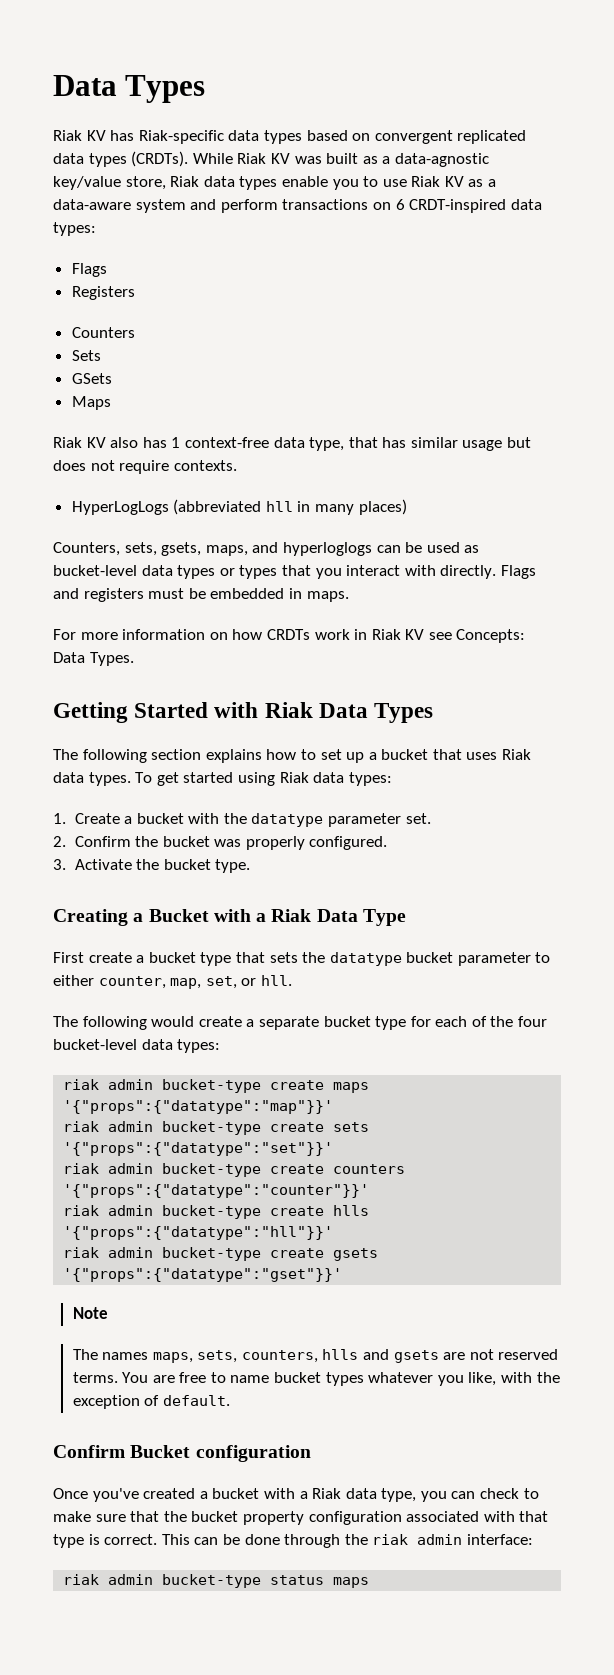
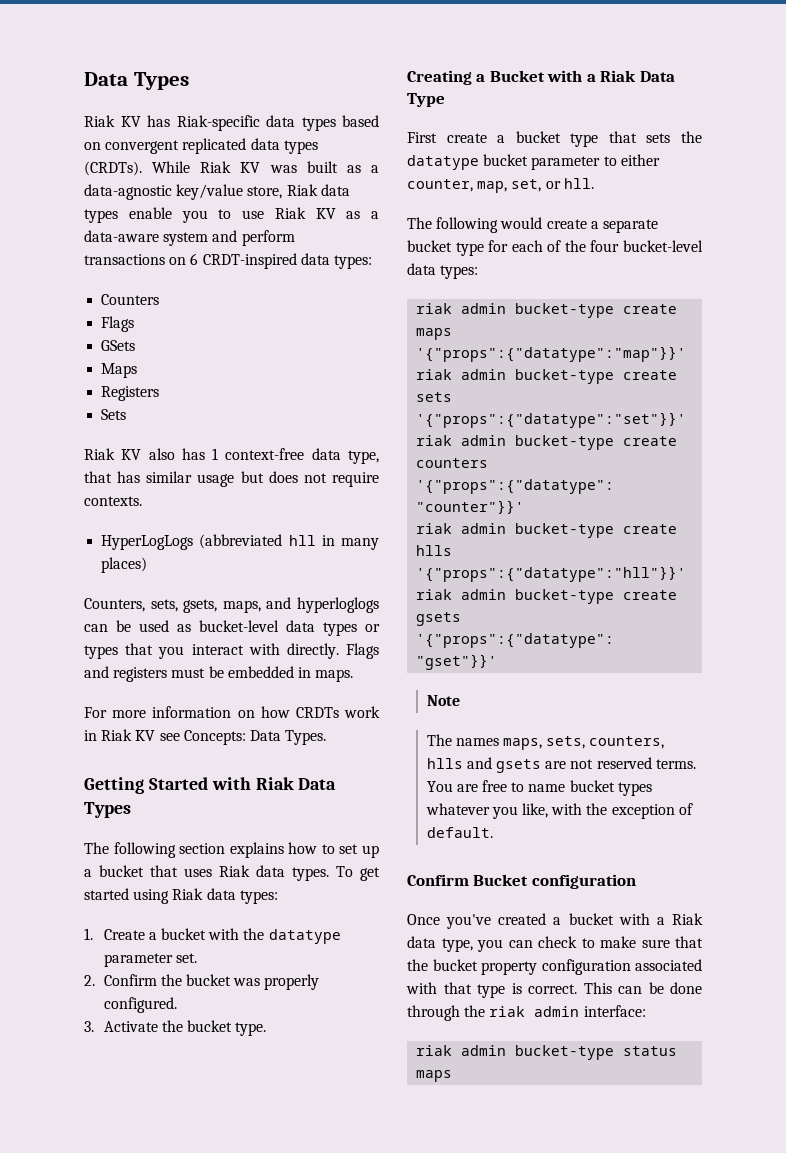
  While Riak KV was built as a data-agnostic key/value store, Riak data types enable you to use Riak KV as a data-aware system and perform transactions on 6 CRDT-inspired data types:
- Flags
- Registers
  Counters
- Sets
+ Flags
+ Registers
+ Sets

